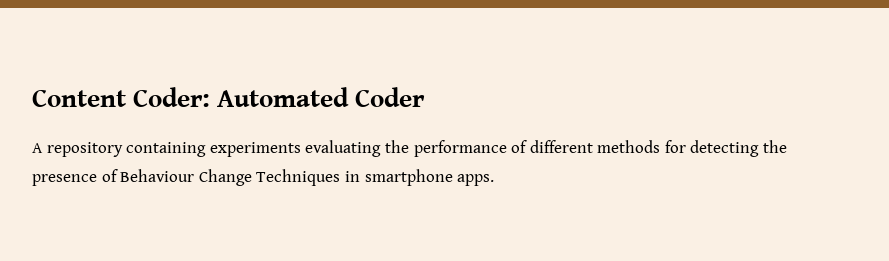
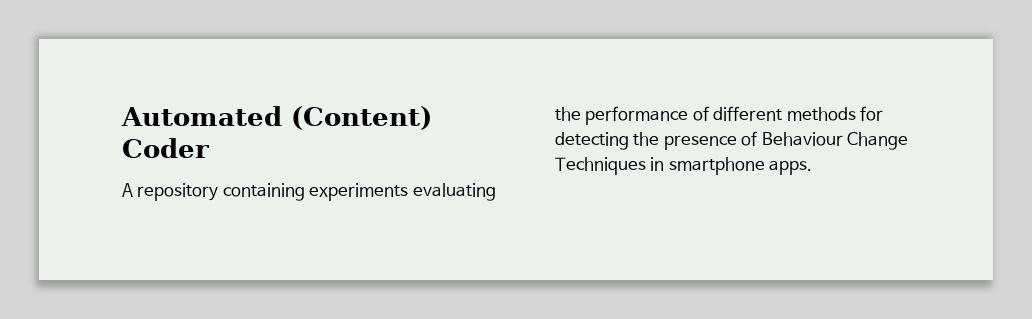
- Content Coder: Automated Coder
+ Automated (Content) Coder

